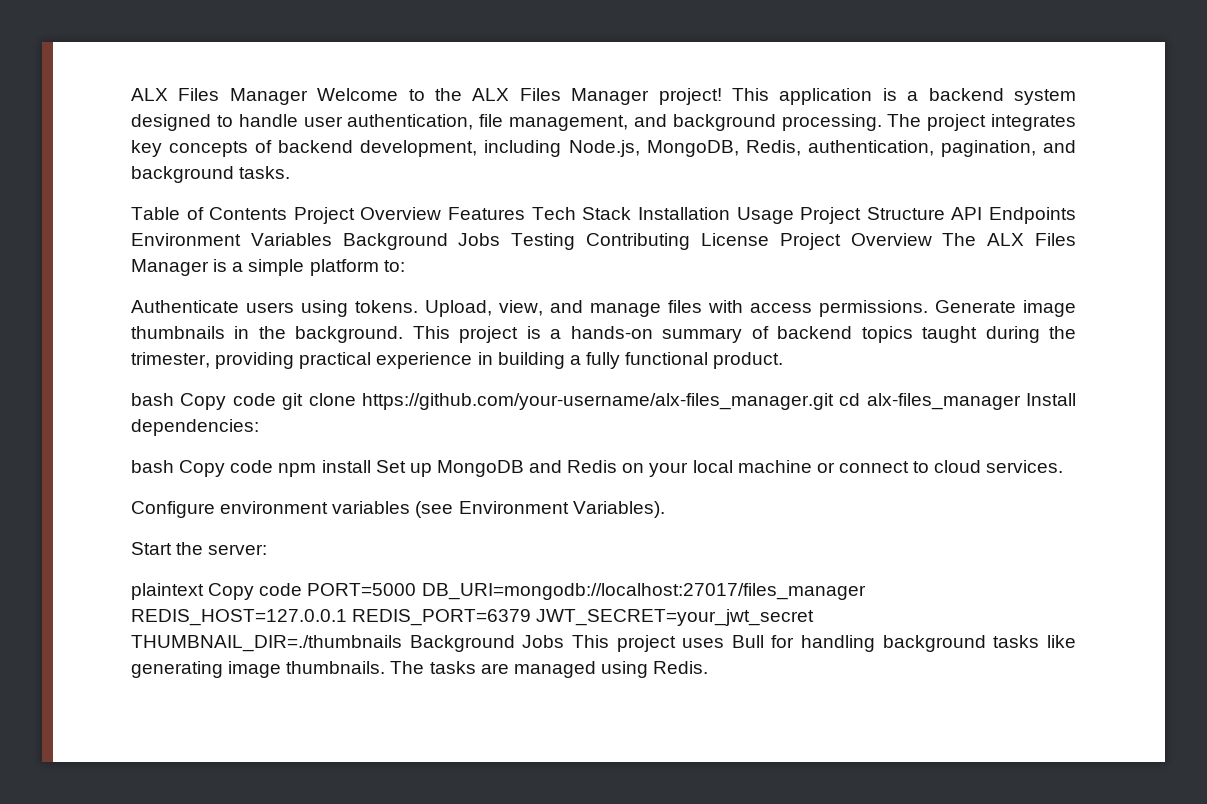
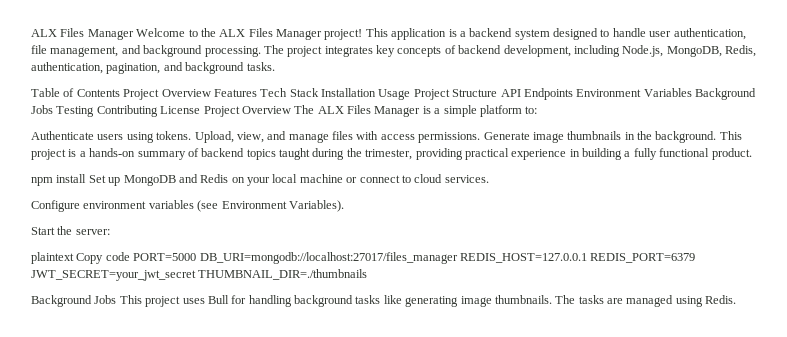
- bash Copy code git clone https://github.com/your-username/alx-files_manager.git cd alx-files_manager Install dependencies:
- bash Copy code npm install Set up MongoDB and Redis on your local machine or connect to cloud services.
+ npm install Set up MongoDB and Redis on your local machine or connect to cloud services.
- plaintext Copy code PORT=5000 DB_URI=mongodb://localhost:27017/files_manager REDIS_HOST=127.0.0.1 REDIS_PORT=6379 JWT_SECRET=your_jwt_secret THUMBNAIL_DIR=./thumbnails Background Jobs This project uses Bull for handling background tasks like generating image thumbnails.
+ plaintext Copy code PORT=5000 DB_URI=mongodb://localhost:27017/files_manager REDIS_HOST=127.0.0.1 REDIS_PORT=6379 JWT_SECRET=your_jwt_secret THUMBNAIL_DIR=./thumbnails
+ Background Jobs This project uses Bull for handling background tasks like generating image thumbnails.

